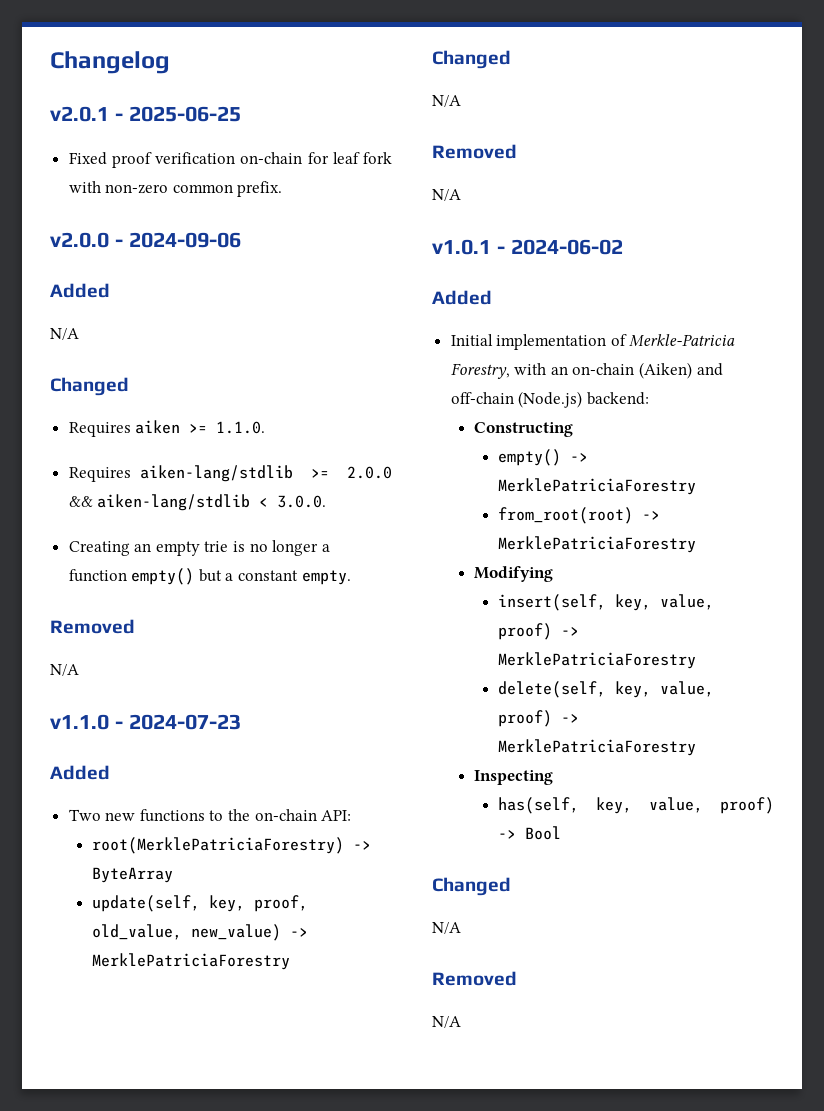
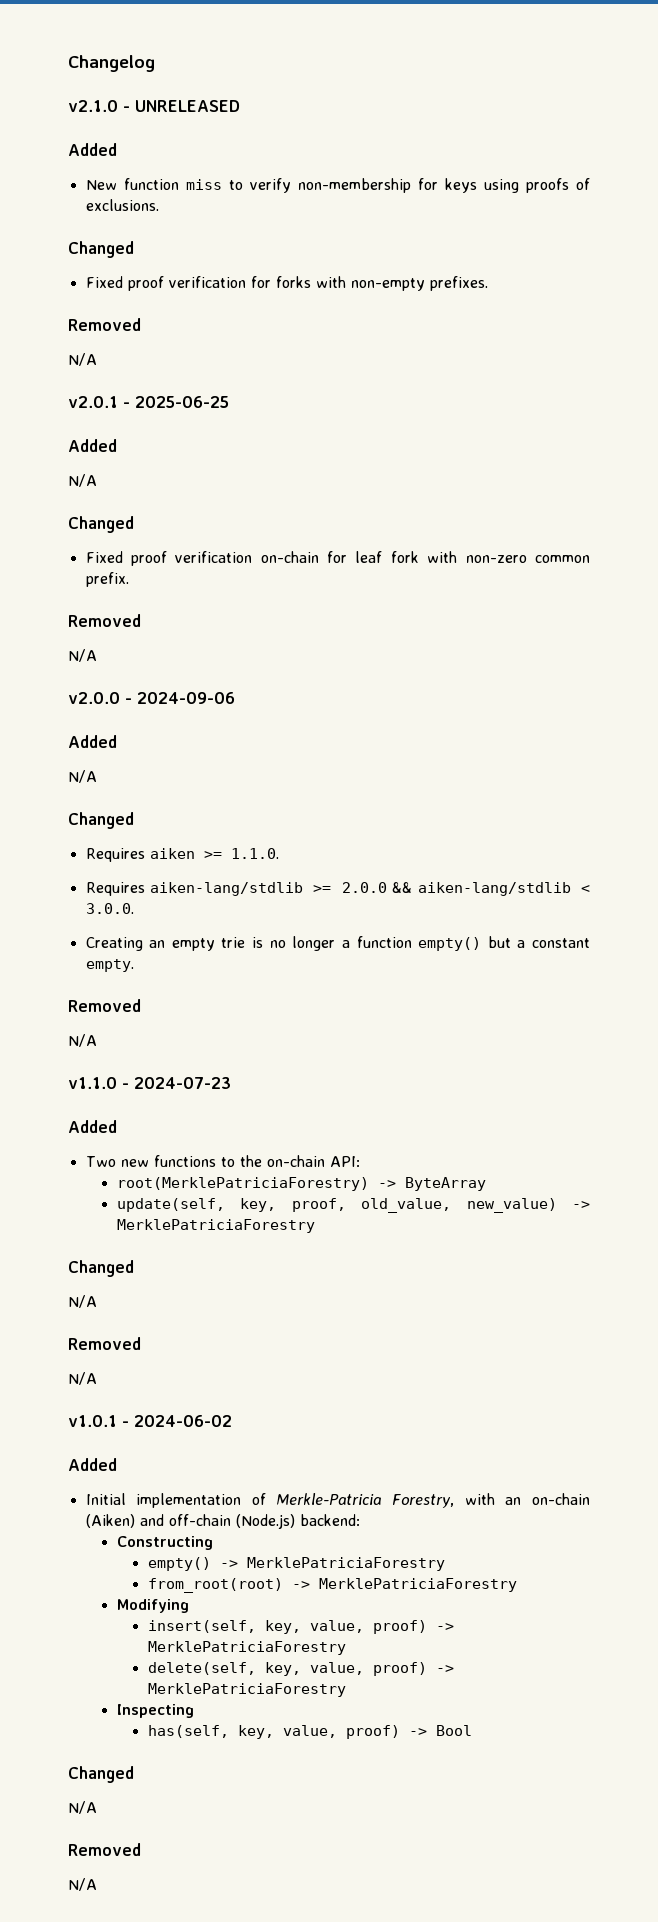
+ v2.1.0 - UNRELEASED
+ Added
+ New function miss to verify non-membership for keys using proofs of exclusions.
+ Changed
+ Fixed proof verification for forks with non-empty prefixes.
+ Removed
+ N/A
  v2.0.1 - 2025-06-25
+ Added
+ N/A
+ Changed
  Fixed proof verification on-chain for leaf fork with non-zero common prefix.
+ Removed
+ N/A

